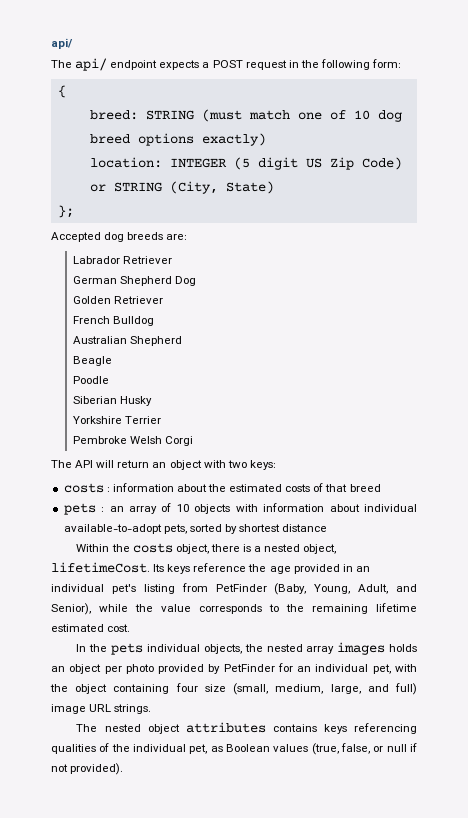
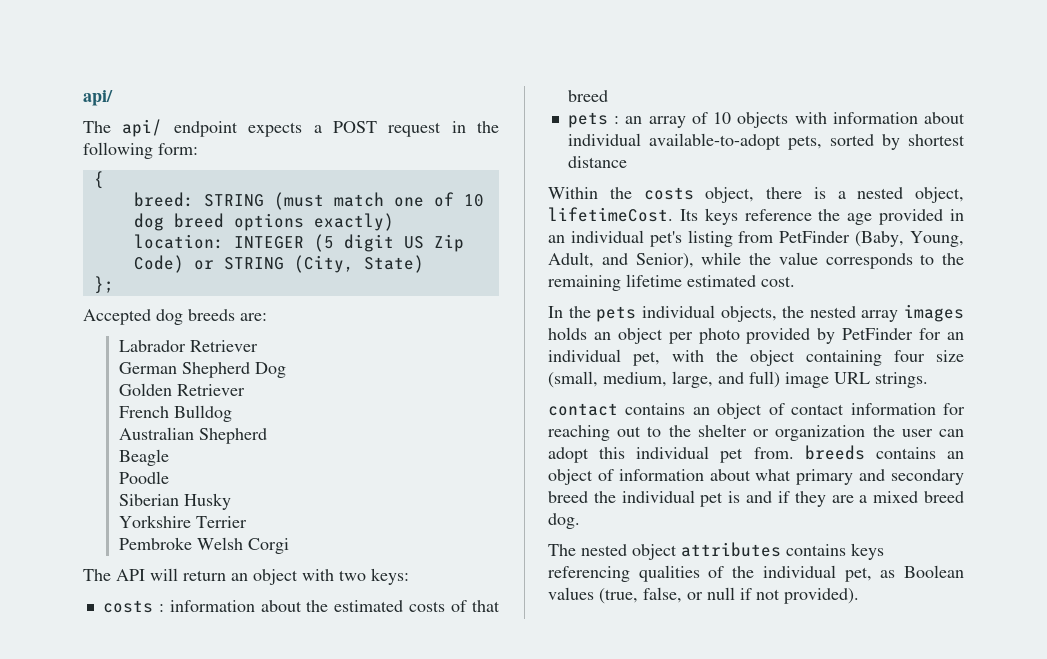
+ contact contains an object of contact information for reaching out to the shelter or organization the user can adopt this individual pet from. breeds contains an object of information about what primary and secondary breed the individual pet is and if they are a mixed breed dog.

